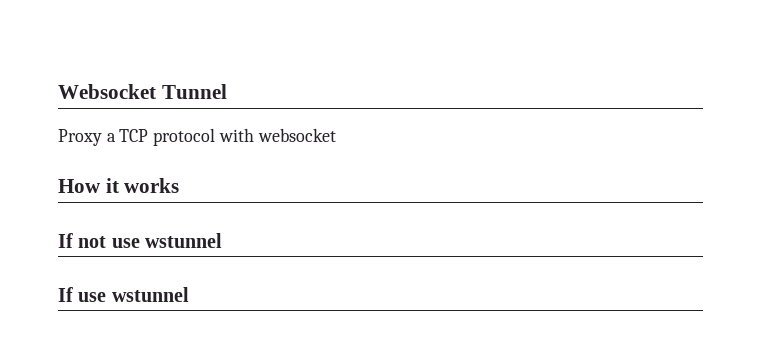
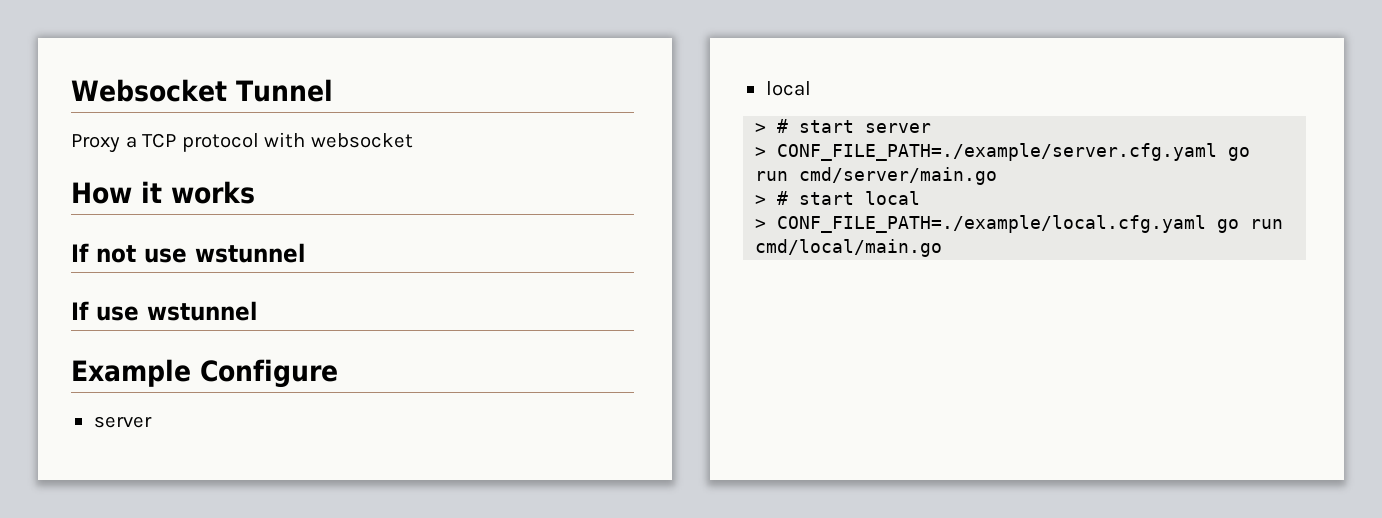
+ Example Configure
+ server
+ local
+ > # start server
+ > CONF_FILE_PATH=./example/server.cfg.yaml go run cmd/server/main.go
+ > # start local
+ > CONF_FILE_PATH=./example/local.cfg.yaml go run cmd/local/main.go

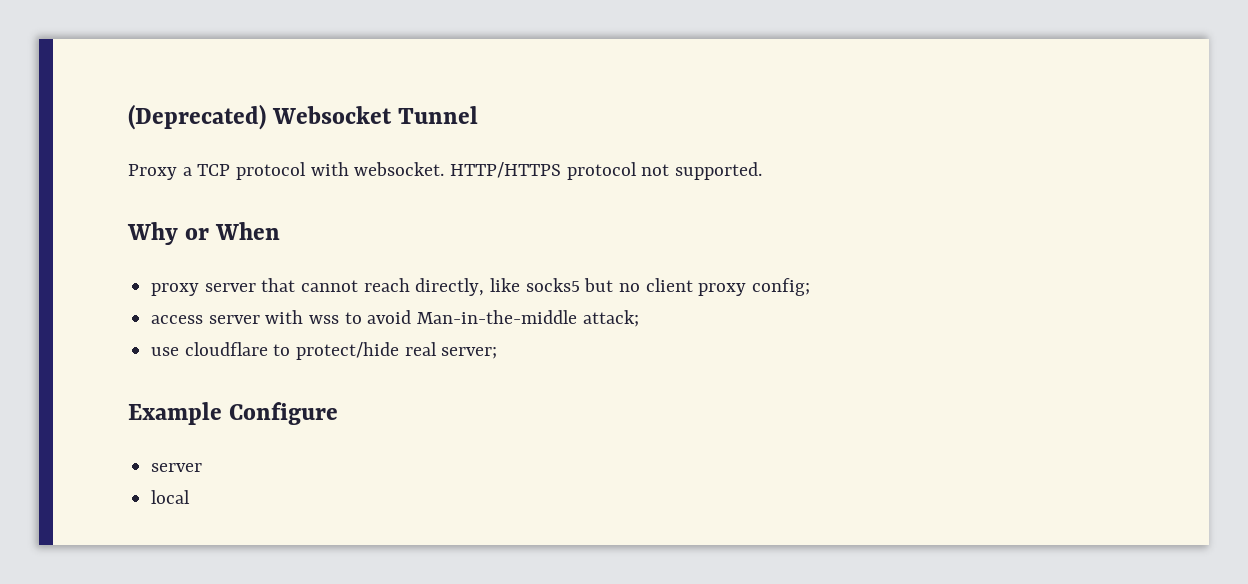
- Websocket Tunnel
+ (Deprecated) Websocket Tunnel
- Proxy a TCP protocol with websocket
- How it works
- If not use wstunnel
- If use wstunnel
+ Proxy a TCP protocol with websocket. HTTP/HTTPS protocol not supported.
+ Why or When
+ proxy server that cannot reach directly, like socks5 but no client proxy config;
+ access server with wss to avoid Man-in-the-middle attack;
+ use cloudflare to protect/hide real server;
  Example Configure
  server
  local
- > # start server
- > CONF_FILE_PATH=./example/server.cfg.yaml go run cmd/server/main.go
- > # start local
- > CONF_FILE_PATH=./example/local.cfg.yaml go run cmd/local/main.go

